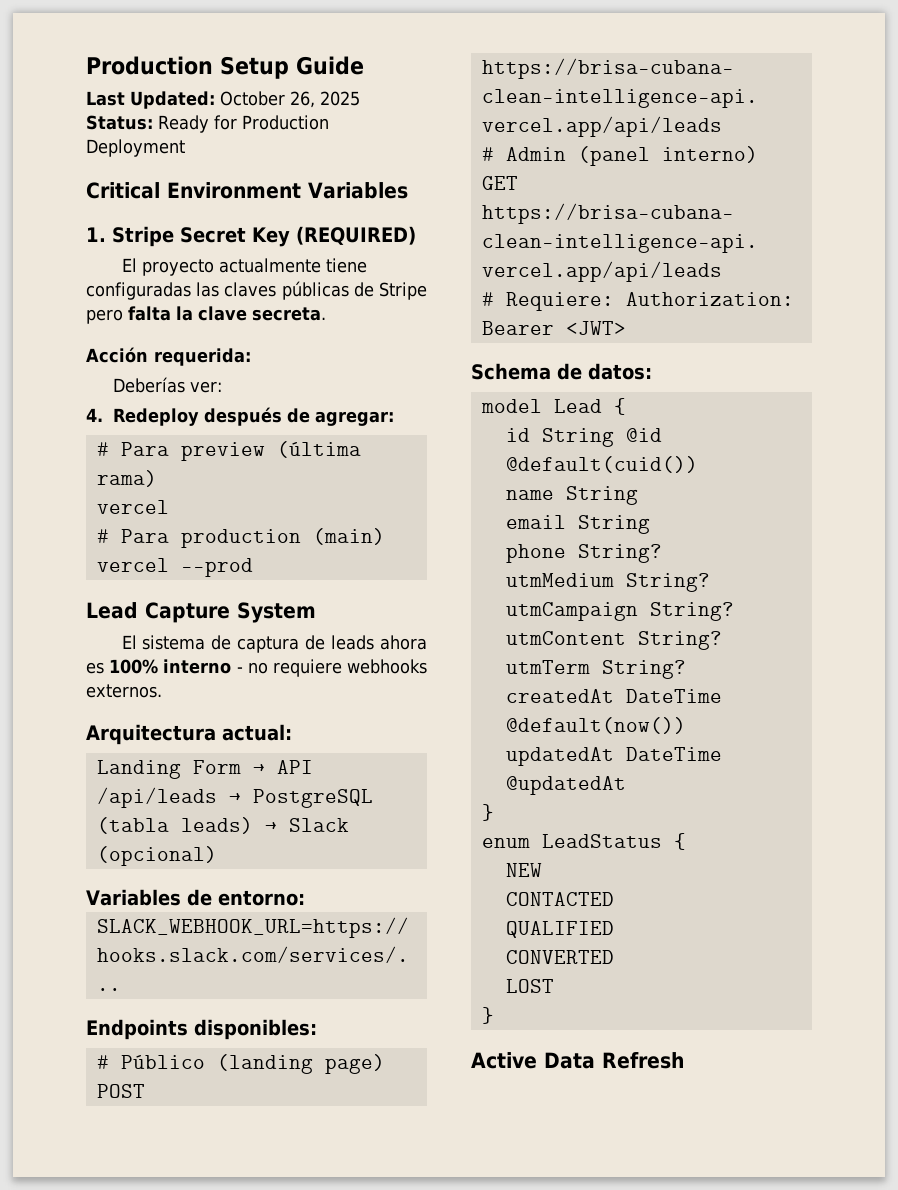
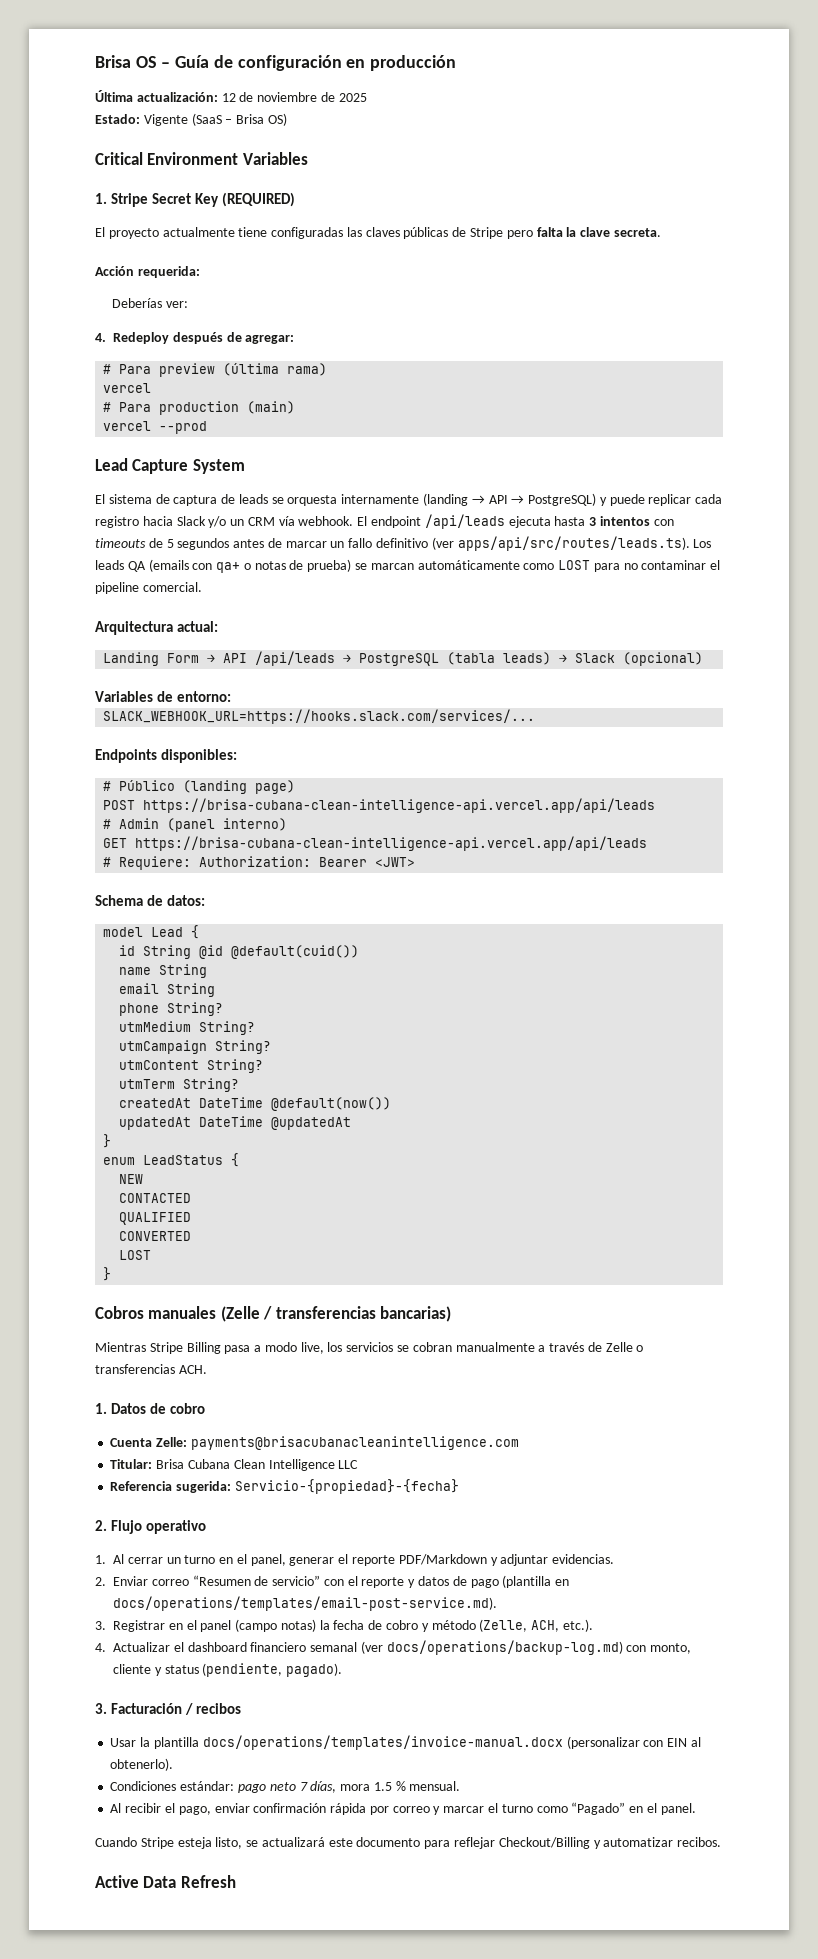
- Production Setup Guide
- Last Updated: October 26, 2025 Status: Ready for Production Deployment
+ Brisa OS – Guía de configuración en producción
+ Última actualización: 12 de noviembre de 2025
+ Estado: Vigente (SaaS – Brisa OS)
- El sistema de captura de leads ahora es 100% interno - no requiere webhooks externos.
+ El sistema de captura de leads se orquesta internamente (landing → API → PostgreSQL) y puede replicar cada registro hacia Slack y/o un CRM vía webhook. El endpoint /api/leads ejecuta hasta 3 intentos con timeouts de 5 segundos antes de marcar un fallo definitivo (ver apps/api/src/routes/leads.ts). Los leads QA (emails con qa+ o notas de prueba) se marcan automáticamente como LOST para no contaminar el pipeline comercial.
+ Cobros manuales (Zelle / transferencias bancarias)
+ Mientras Stripe Billing pasa a modo live, los servicios se cobran manualmente a través de Zelle o transferencias ACH.
+ 1. Datos de cobro
+ Cuenta Zelle: payments@brisacubanacleanintelligence.com
+ Titular: Brisa Cubana Clean Intelligence LLC
+ Referencia sugerida: Servicio-{propiedad}-{fecha}
+ 2. Flujo operativo
+ 1. Al cerrar un turno en el panel, generar el reporte PDF/Markdown y adjuntar evidencias.
+ 2. Enviar correo “Resumen de servicio” con el reporte y datos de pago (plantilla en docs/operations/templates/email-post-service.md).
+ 3. Registrar en el panel (campo notas) la fecha de cobro y método (Zelle, ACH, etc.).
+ 4. Actualizar el dashboard financiero semanal (ver docs/operations/backup-log.md) con monto, cliente y status (pendiente, pagado).
+ 3. Facturación / recibos
+ Usar la plantilla docs/operations/templates/invoice-manual.docx (personalizar con EIN al obtenerlo).
+ Condiciones estándar: pago neto 7 días, mora 1.5 % mensual.
+ Al recibir el pago, enviar confirmación rápida por correo y marcar el turno como “Pagado” en el panel.
+ Cuando Stripe esteja listo, se actualizará este documento para reflejar Checkout/Billing y automatizar recibos.

